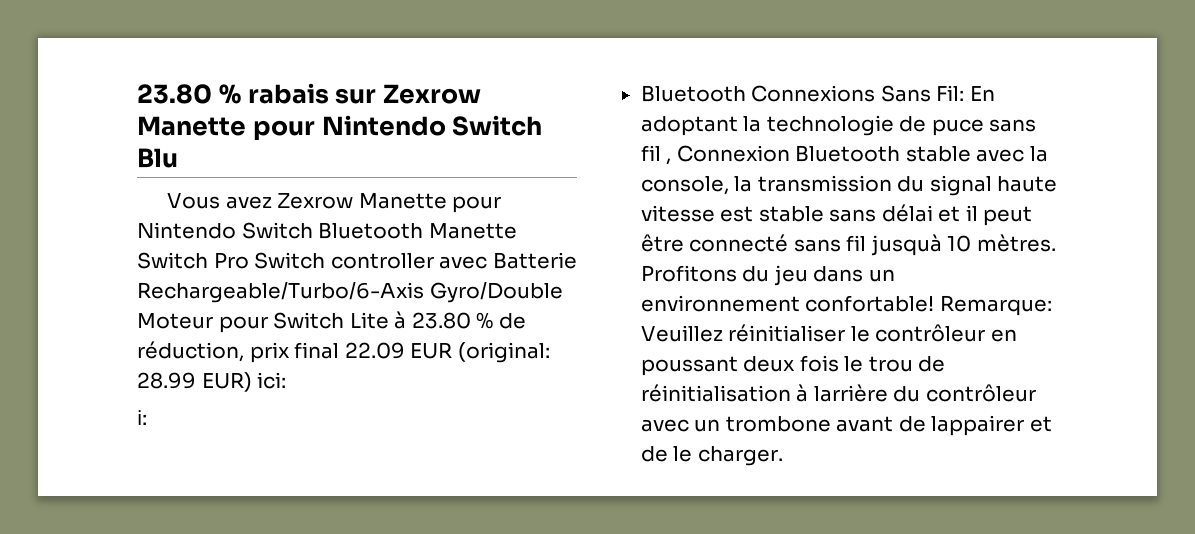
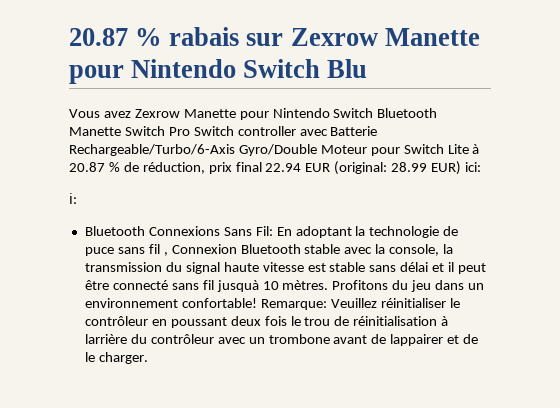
- 23.80 % rabais sur Zexrow Manette pour Nintendo Switch Blu
+ 20.87 % rabais sur Zexrow Manette pour Nintendo Switch Blu
- Vous avez Zexrow Manette pour Nintendo Switch Bluetooth Manette Switch Pro Switch controller avec Batterie Rechargeable/Turbo/6-Axis Gyro/Double Moteur pour Switch Lite à 23.80 % de réduction, prix final 22.09 EUR (original: 28.99 EUR) ici:
+ Vous avez Zexrow Manette pour Nintendo Switch Bluetooth Manette Switch Pro Switch controller avec Batterie Rechargeable/Turbo/6-Axis Gyro/Double Moteur pour Switch Lite à 20.87 % de réduction, prix final 22.94 EUR (original: 28.99 EUR) ici:

